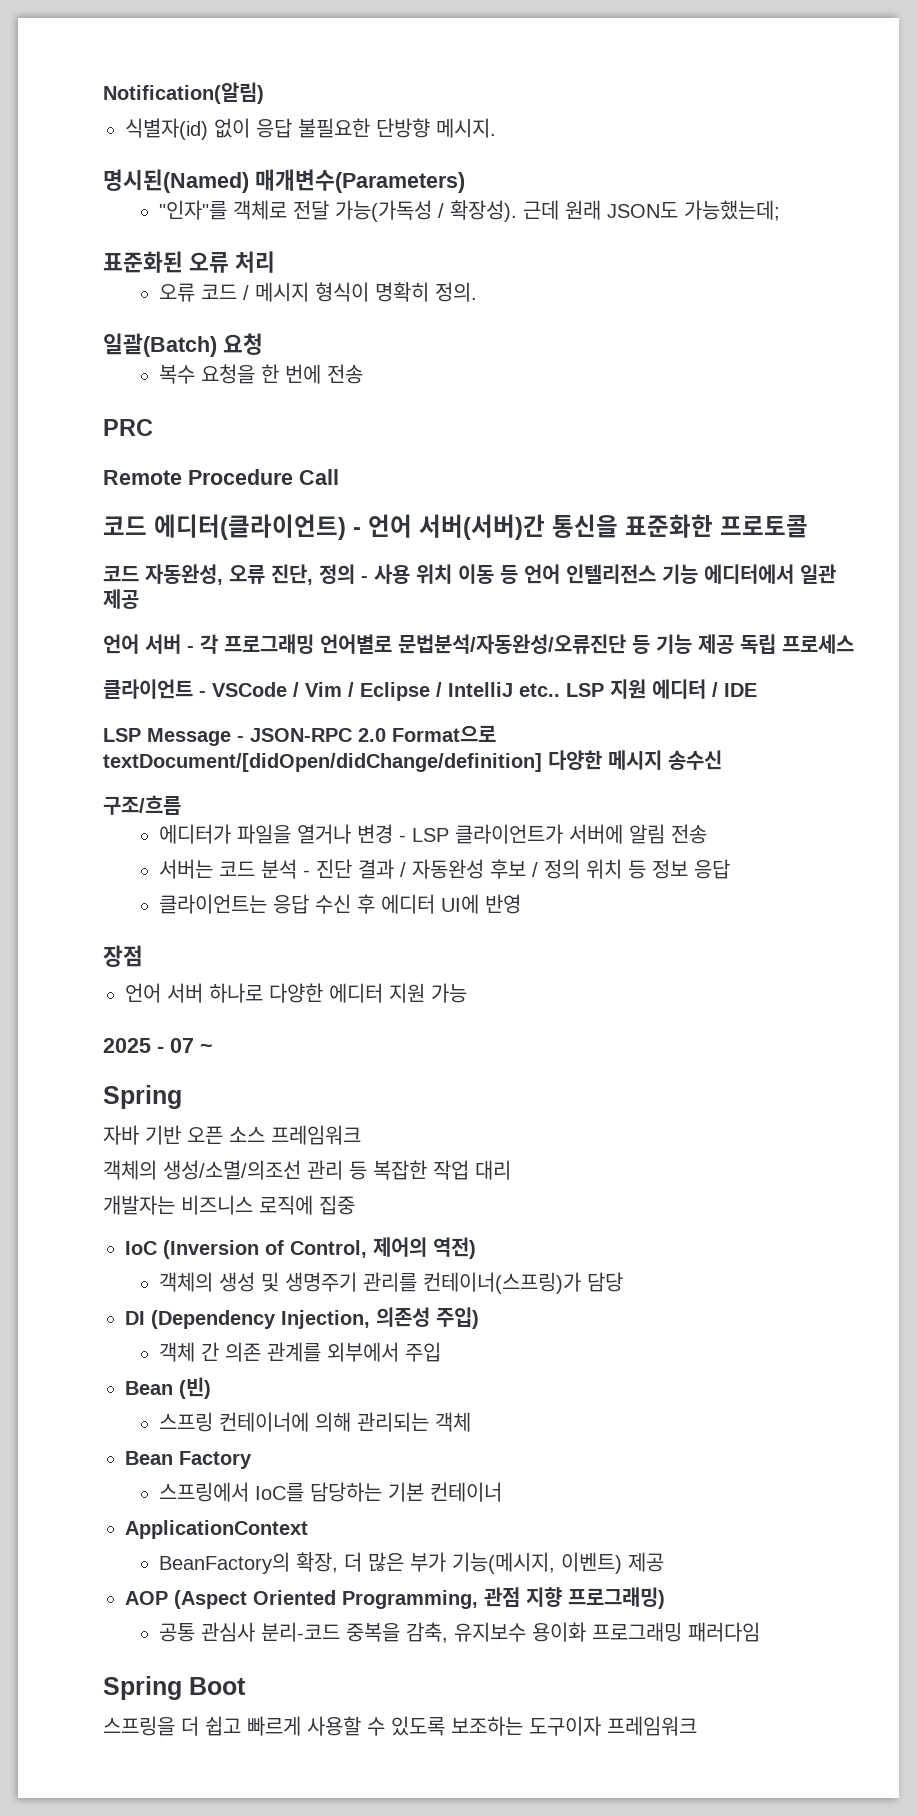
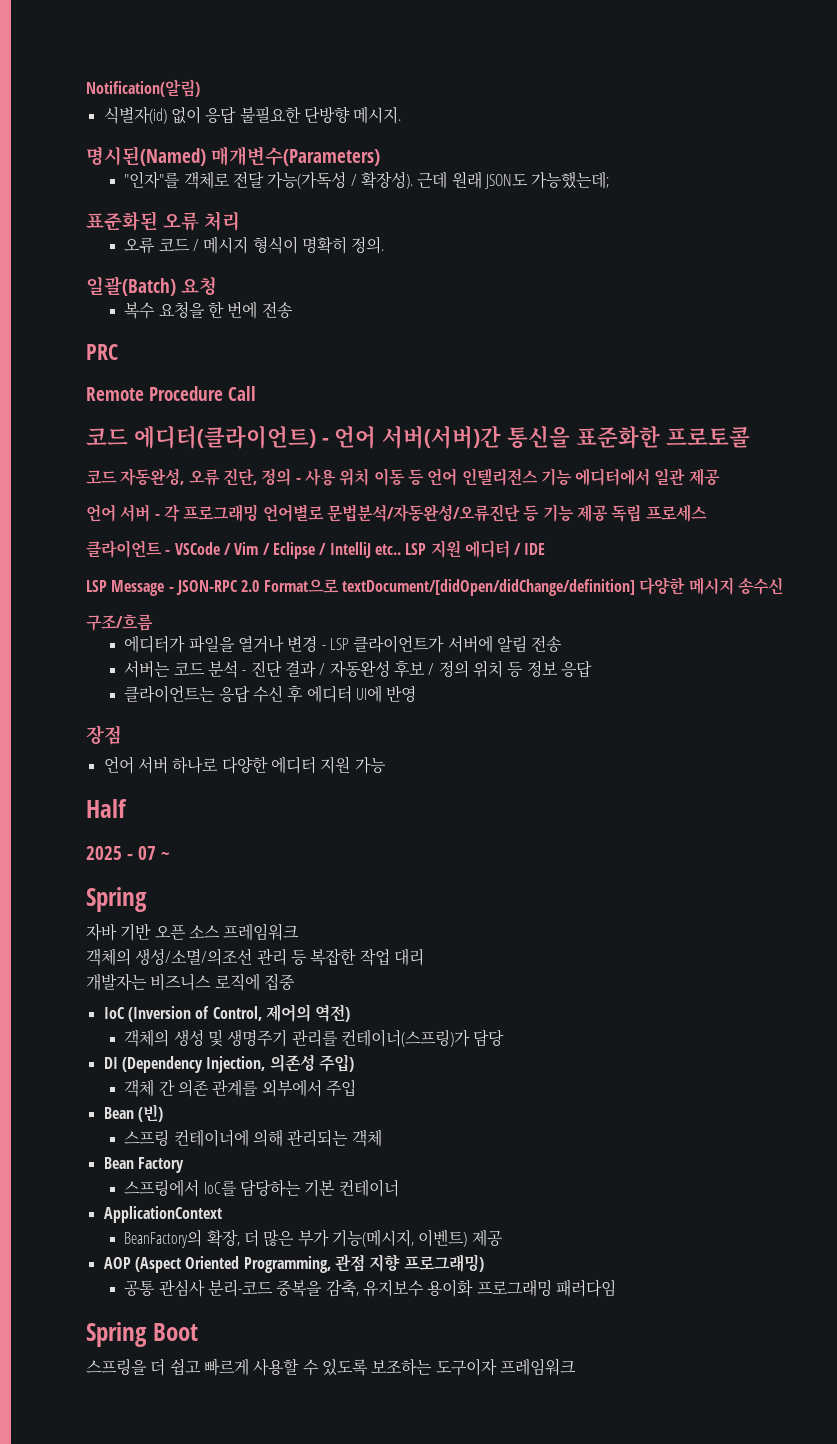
+ Half

